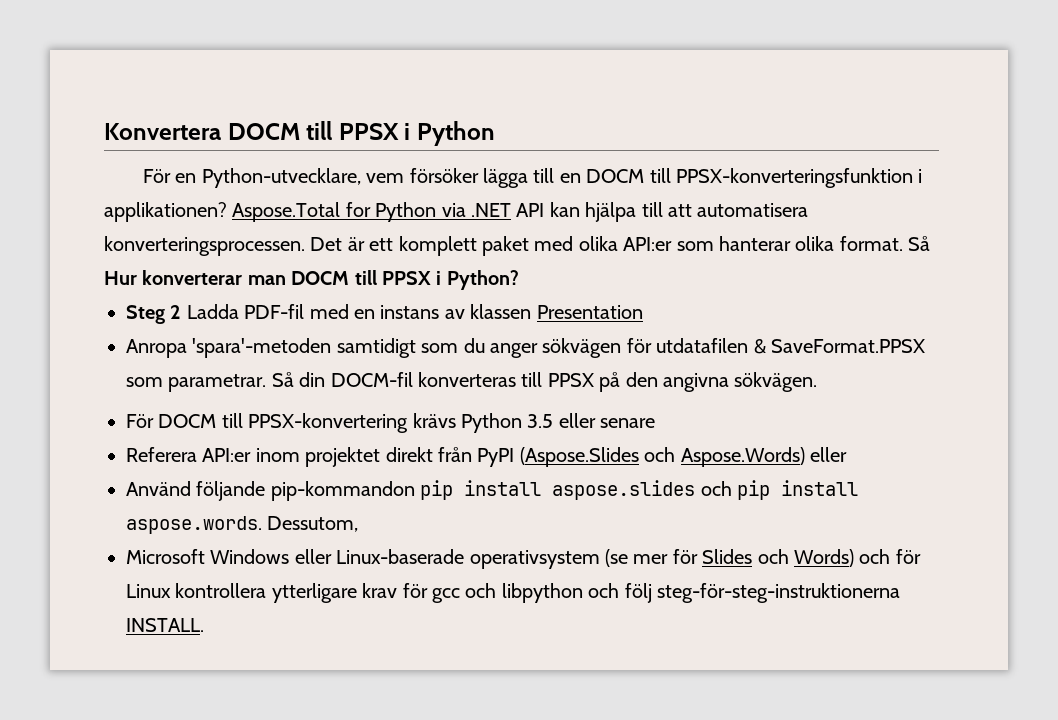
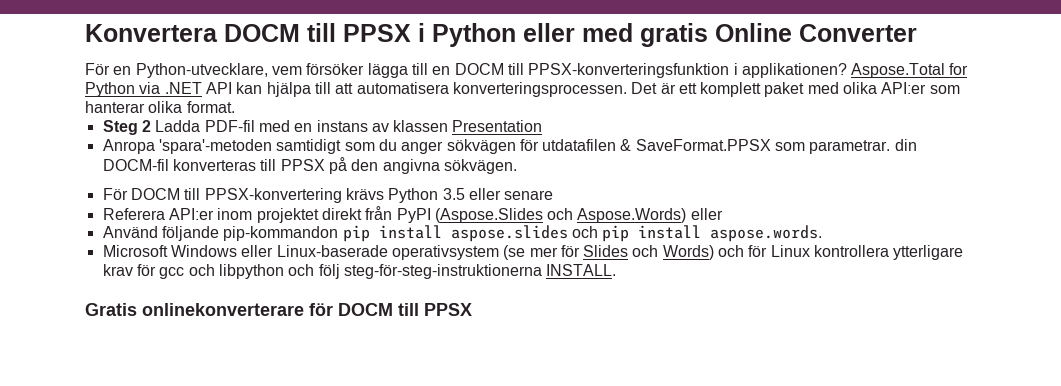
- Konvertera DOCM till PPSX i Python
+ Konvertera DOCM till PPSX i Python eller med gratis Online Converter
- Så Hur konverterar man DOCM till PPSX i Python?
- Anropa 'spara'-metoden samtidigt som du anger sökvägen för utdatafilen & SaveFormat.PPSX som parametrar. Så din DOCM-fil konverteras till PPSX på den angivna sökvägen.
+ Anropa 'spara'-metoden samtidigt som du anger sökvägen för utdatafilen & SaveFormat.PPSX som parametrar. din DOCM-fil konverteras till PPSX på den angivna sökvägen.
- Använd följande pip-kommandon pip install aspose.slides och pip install aspose.words. Dessutom,
+ Använd följande pip-kommandon pip install aspose.slides och pip install aspose.words.
+ Gratis onlinekonverterare för DOCM till PPSX

